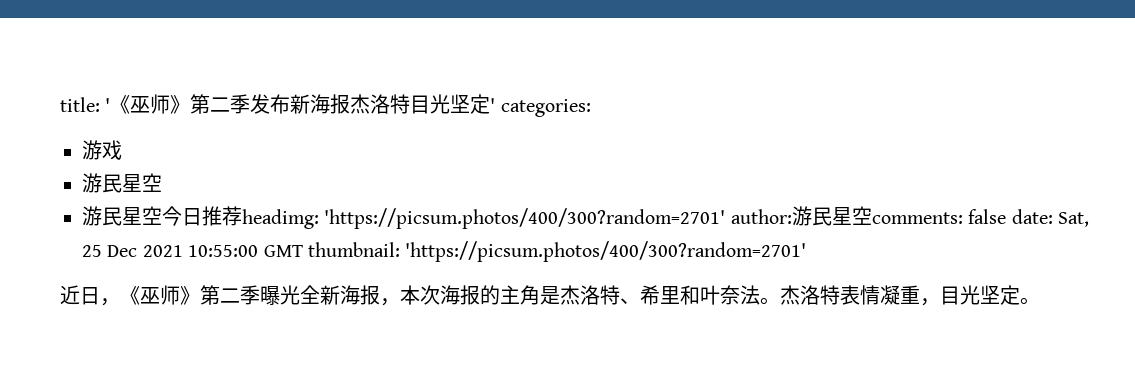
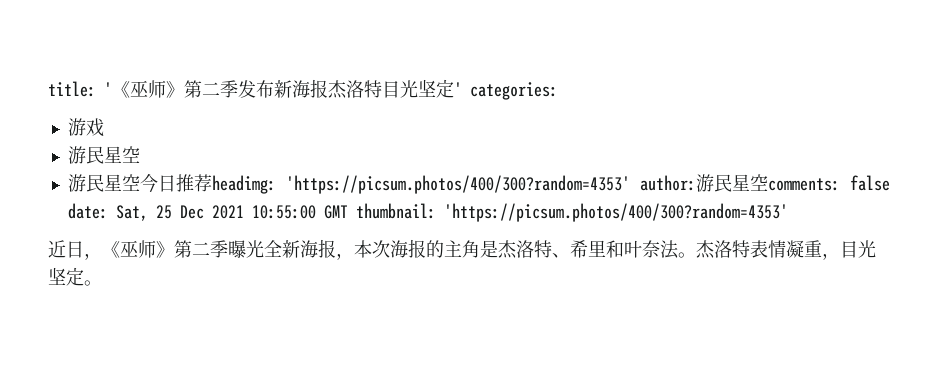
- 游民星空今日推荐headimg: 'https://picsum.photos/400/300?random=2701' author:游民星空comments: false date: Sat, 25 Dec 2021 10:55:00 GMT thumbnail: 'https://picsum.photos/400/300?random=2701'
+ 游民星空今日推荐headimg: 'https://picsum.photos/400/300?random=4353' author:游民星空comments: false date: Sat, 25 Dec 2021 10:55:00 GMT thumbnail: 'https://picsum.photos/400/300?random=4353'

